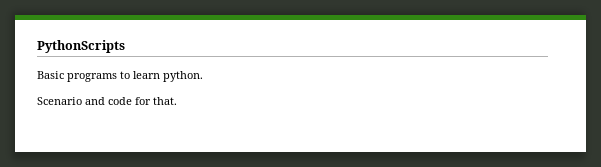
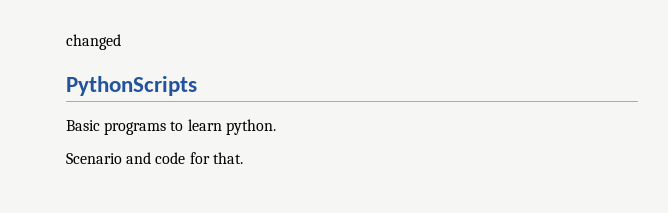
+ changed

